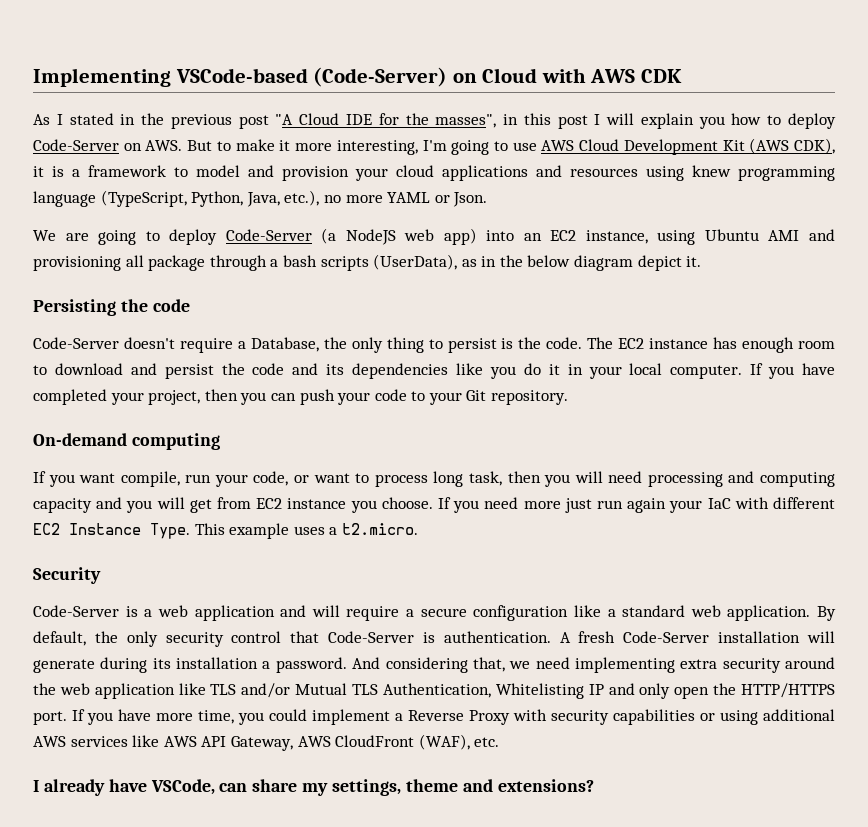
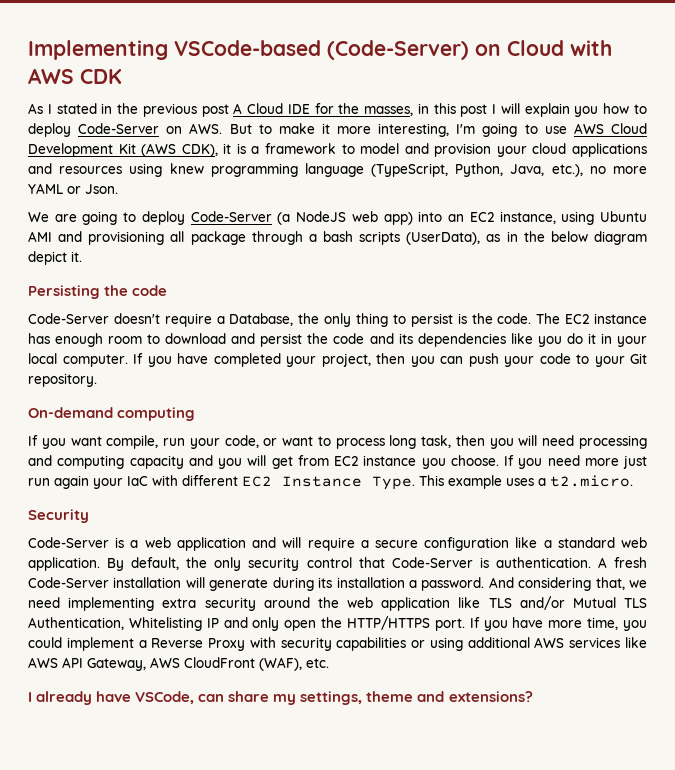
- As I stated in the previous post "A Cloud IDE for the masses", in this post I will explain you how to deploy Code-Server on AWS. But to make it more interesting, I'm going to use AWS Cloud Development Kit (AWS CDK), it is a framework to model and provision your cloud applications and resources using knew programming language (TypeScript, Python, Java, etc.), no more YAML or Json.
+ As I stated in the previous post A Cloud IDE for the masses, in this post I will explain you how to deploy Code-Server on AWS. But to make it more interesting, I'm going to use AWS Cloud Development Kit (AWS CDK), it is a framework to model and provision your cloud applications and resources using knew programming language (TypeScript, Python, Java, etc.), no more YAML or Json.

